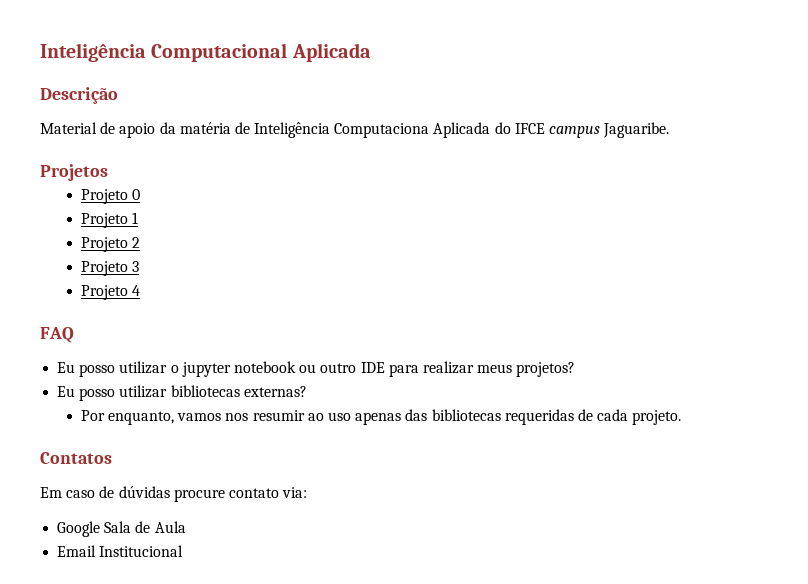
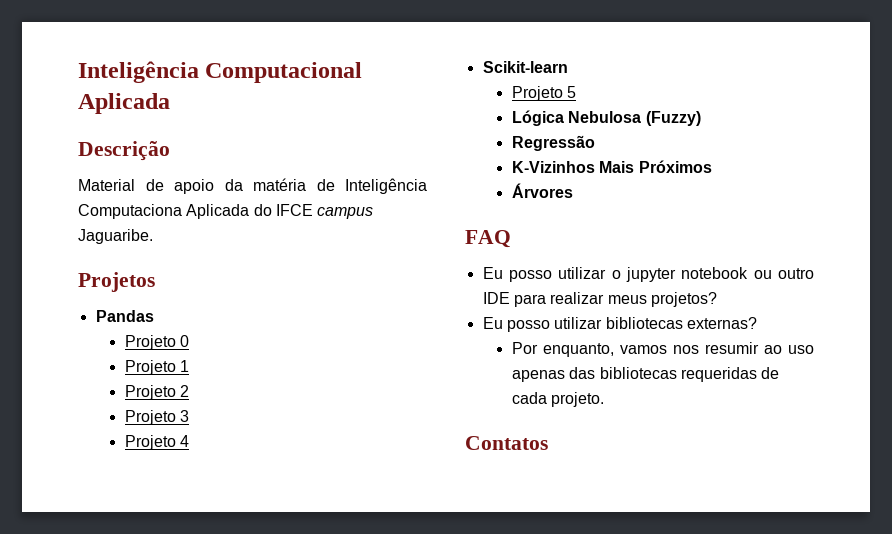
+ Pandas
+ Scikit-learn
+ Projeto 5
+ Lógica Nebulosa (Fuzzy)
+ Regressão
+ K-Vizinhos Mais Próximos
+ Árvores
- Em caso de dúvidas procure contato via:
- Google Sala de Aula
- Email Institucional

